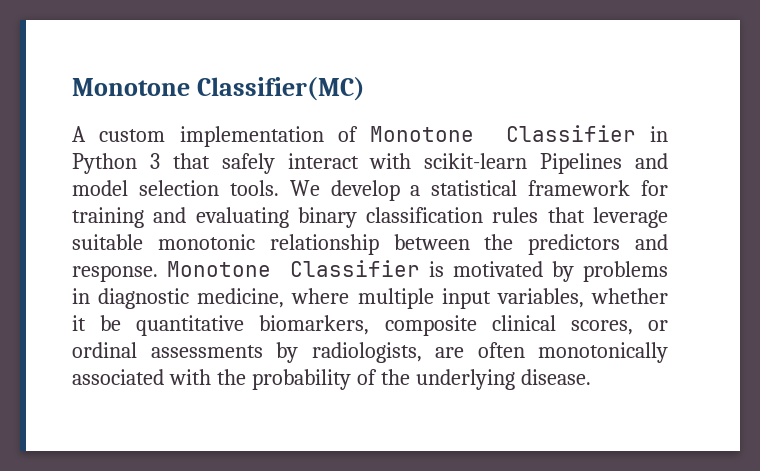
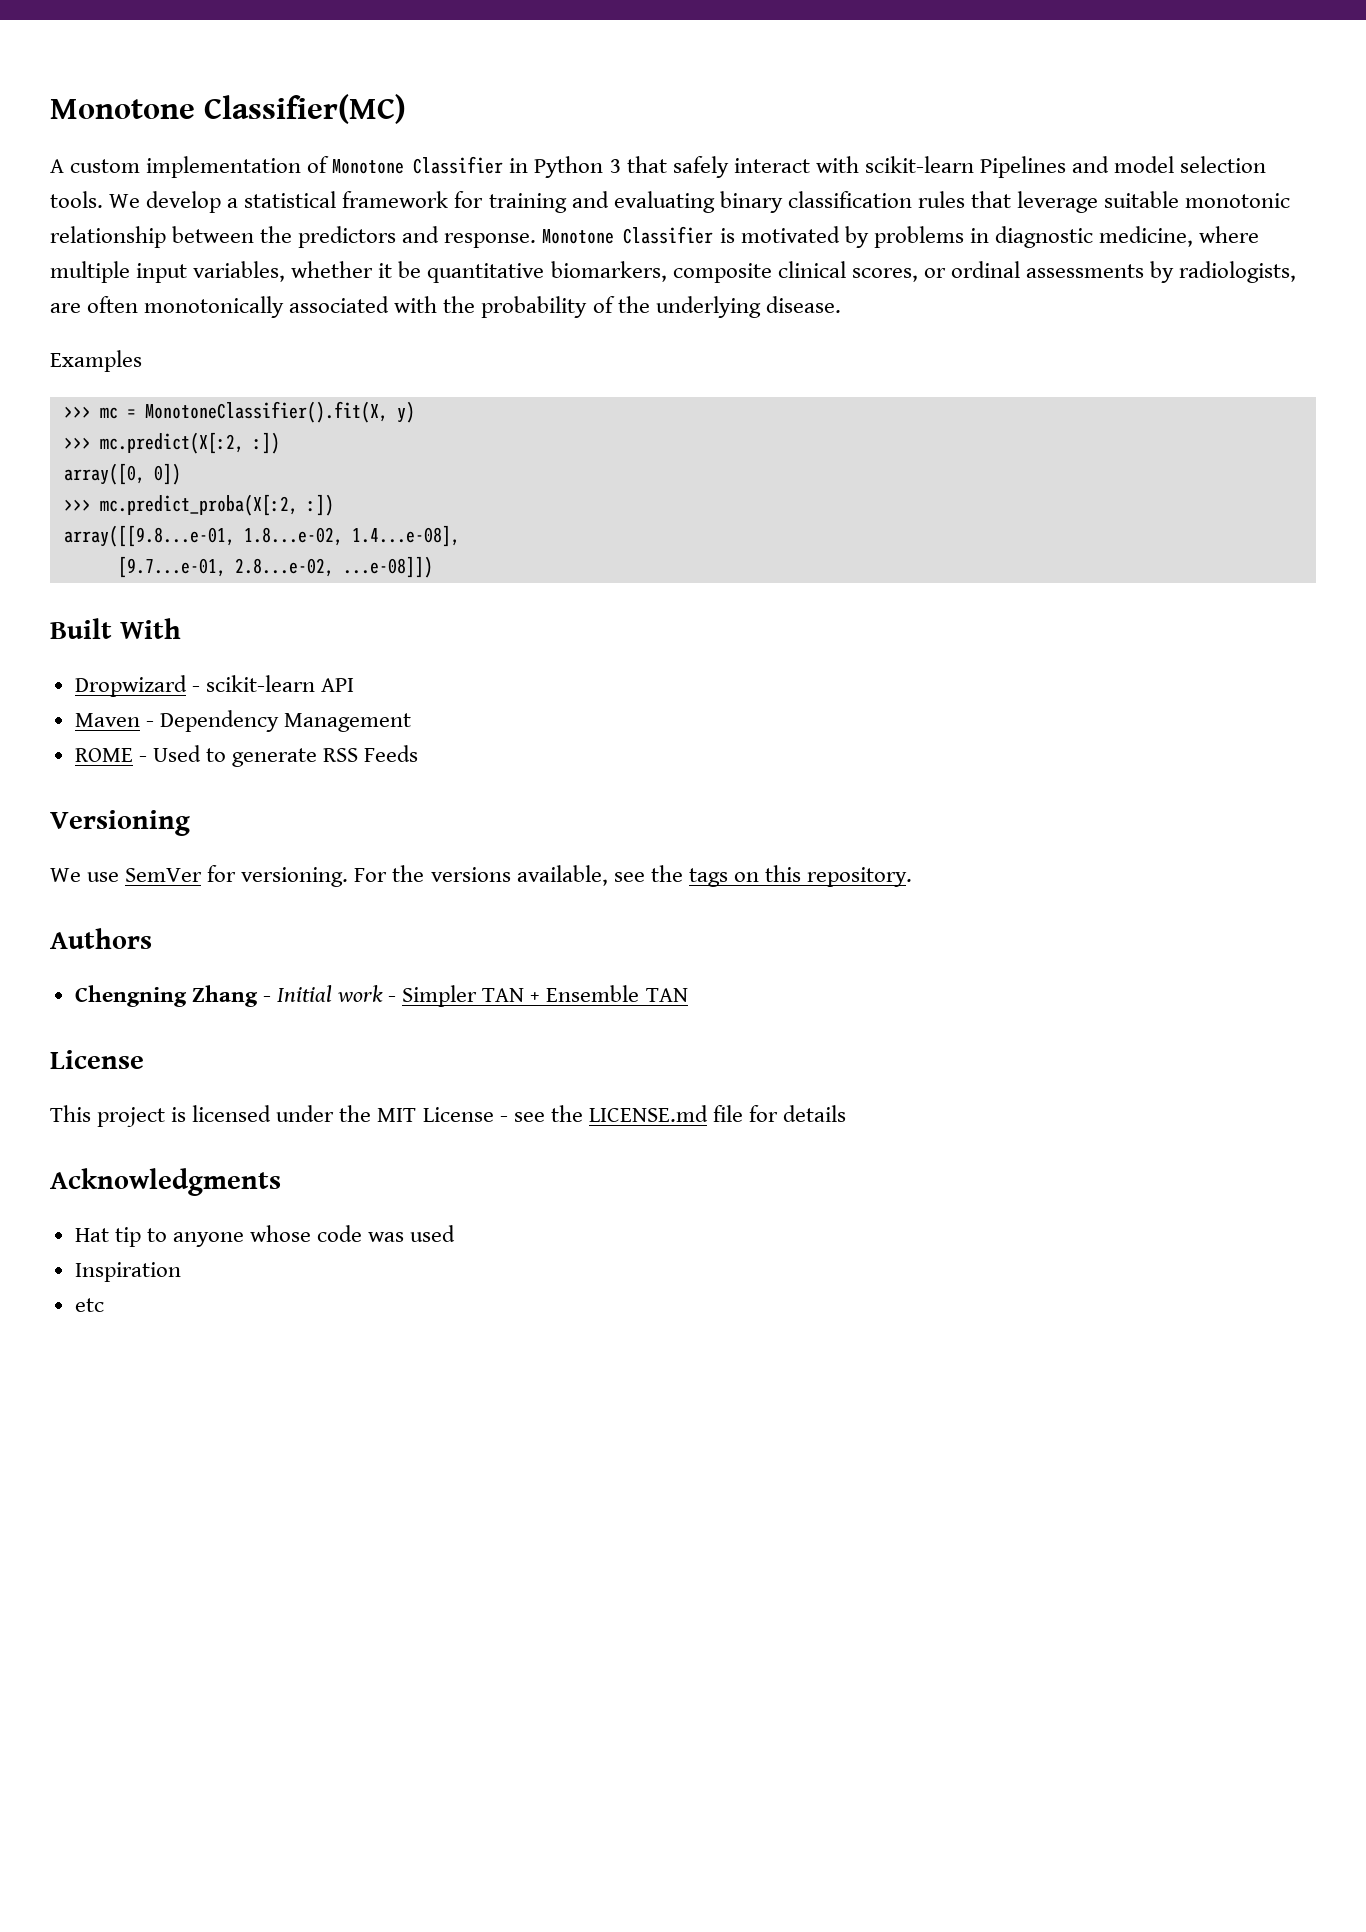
+ Examples
+ >>> mc = MonotoneClassifier().fit(X, y)
+ >>> mc.predict(X[:2, :])
+ array([0, 0])
+ >>> mc.predict_proba(X[:2, :])
+ array([[9.8...e-01, 1.8...e-02, 1.4...e-08],
+ [9.7...e-01, 2.8...e-02, ...e-08]])
+ Built With
+ Dropwizard - scikit-learn API
+ Maven - Dependency Management
+ ROME - Used to generate RSS Feeds
+ Versioning
+ We use SemVer for versioning. For the versions available, see the tags on this repository.
+ Authors
+ Chengning Zhang - Initial work - Simpler TAN + Ensemble TAN
+ License
+ This project is licensed under the MIT License - see the LICENSE.md file for details
+ Acknowledgments
+ Hat tip to anyone whose code was used
+ Inspiration
+ etc

